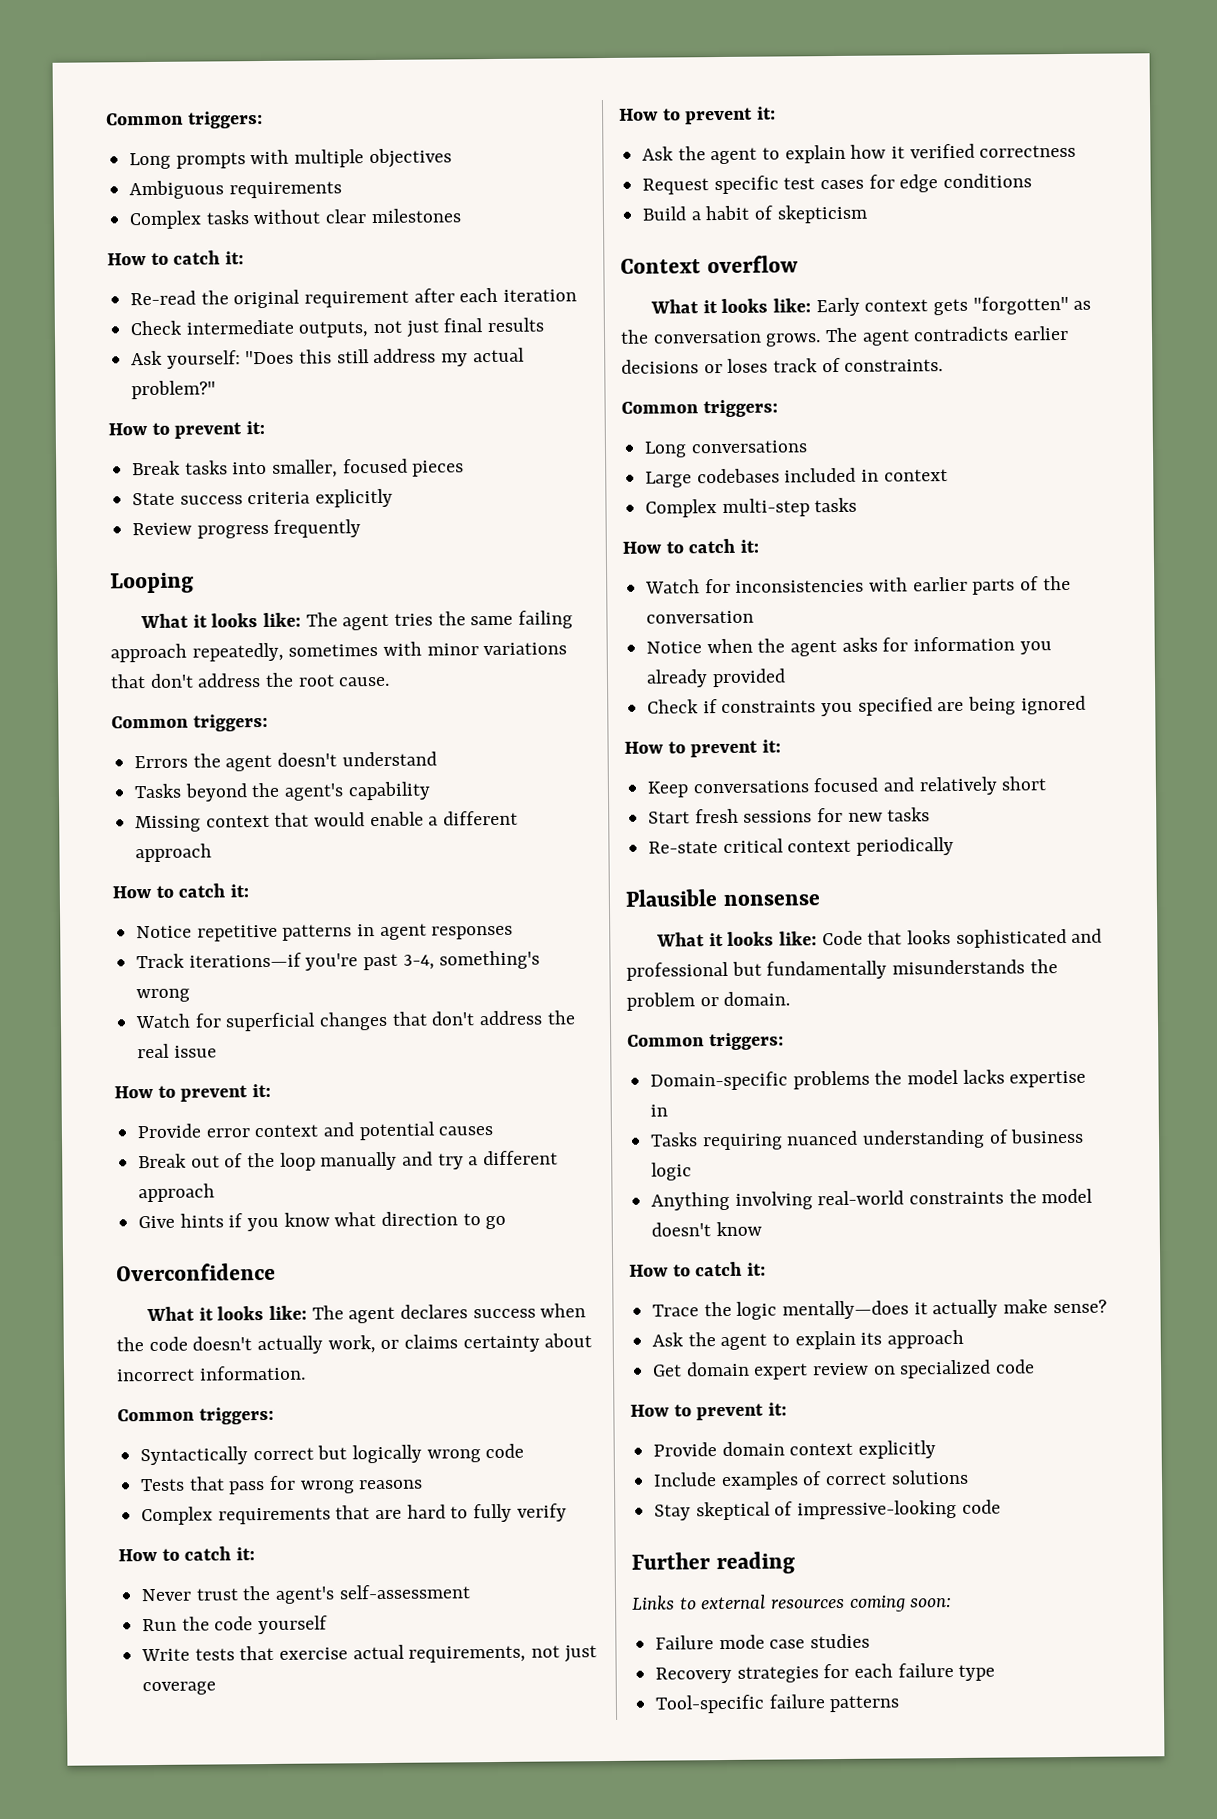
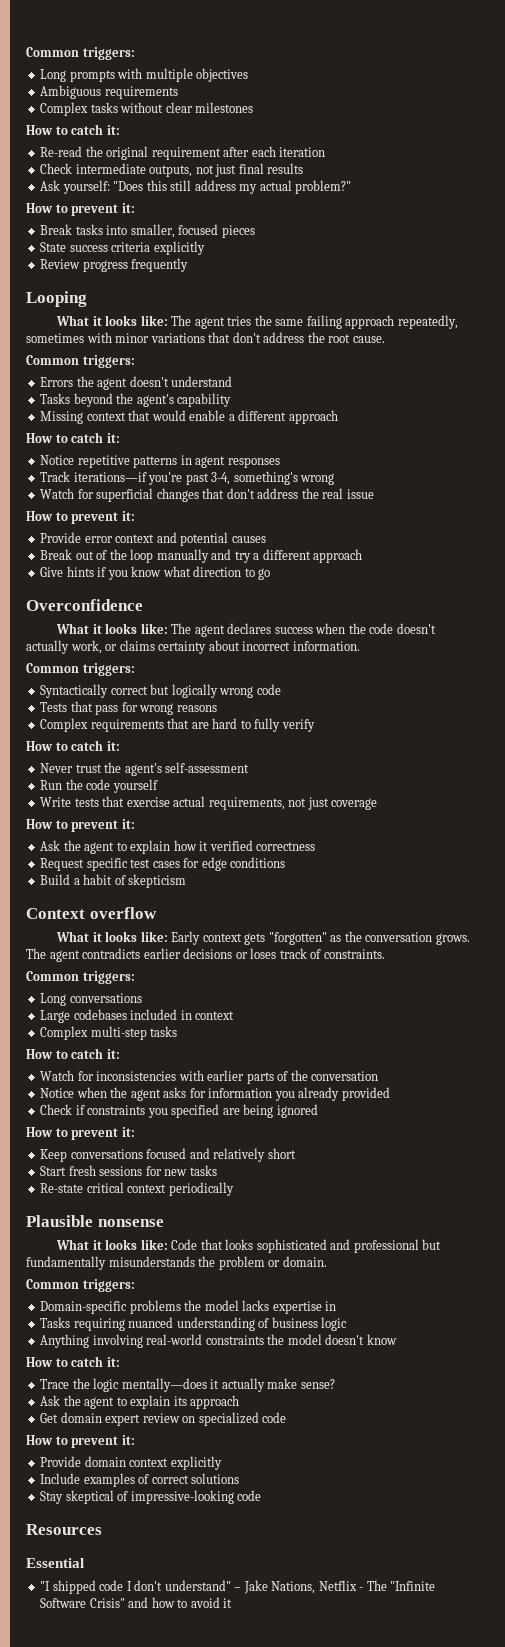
- Further reading
- Links to external resources coming soon:
- Failure mode case studies
- Recovery strategies for each failure type
- Tool-specific failure patterns
+ Resources
+ Essential
+ "I shipped code I don't understand" – Jake Nations, Netflix - The "Infinite Software Crisis" and how to avoid it

